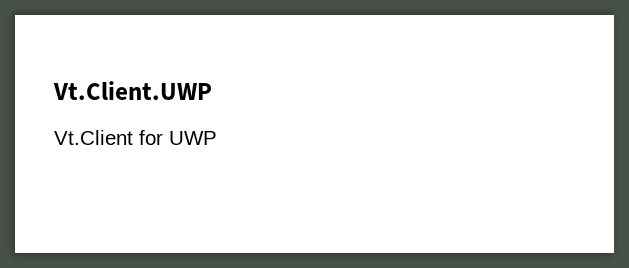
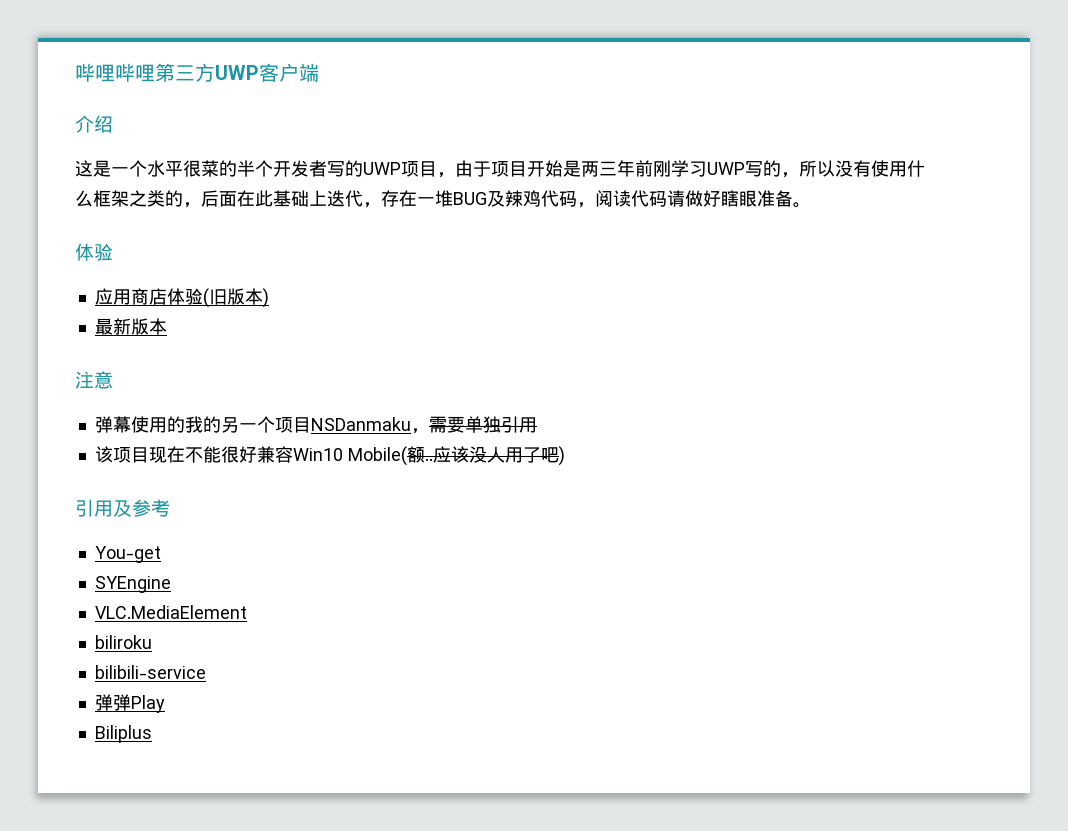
- Vt.Client.UWP
- Vt.Client for UWP
+ 哔哩哔哩第三方UWP客户端
+ 介绍
+ 这是一个水平很菜的半个开发者写的UWP项目，由于项目开始是两三年前刚学习UWP写的，所以没有使用什么框架之类的，后面在此基础上迭代，存在一堆BUG及辣鸡代码，阅读代码请做好瞎眼准备。
+ 体验
+ 应用商店体验(旧版本)
+ 最新版本
+ 注意
+ 弹幕使用的我的另一个项目NSDanmaku，需要单独引用
+ 该项目现在不能很好兼容Win10 Mobile(额..应该没人用了吧)
+ 引用及参考
+ You-get
+ SYEngine
+ VLC.MediaElement
+ biliroku
+ bilibili-service
+ 弹弹Play
+ Biliplus

